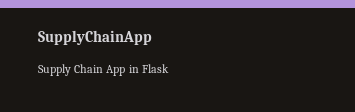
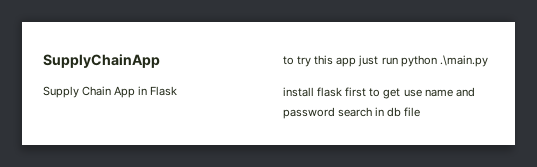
+ to try this app just run python .\main.py
+ install flask first to get use name and password search in db file

